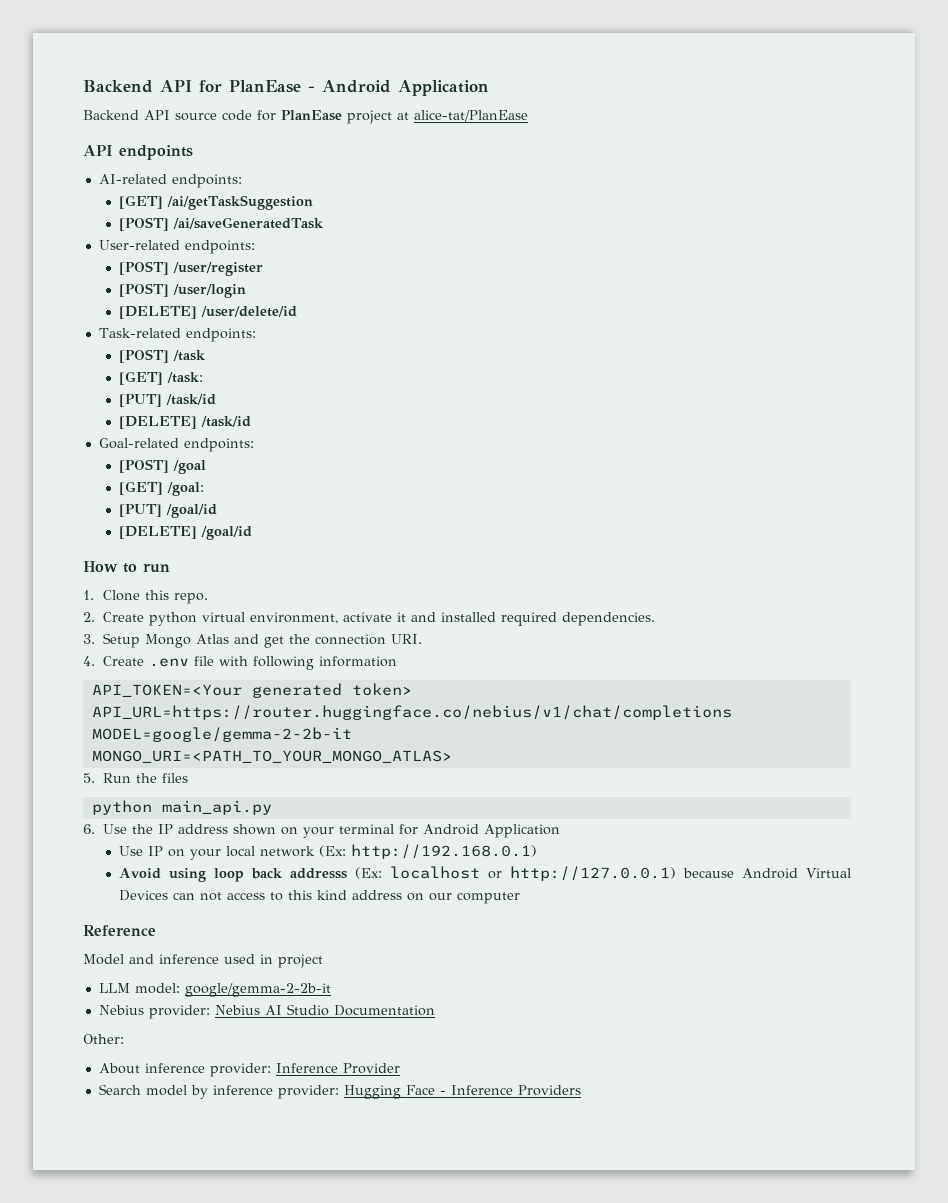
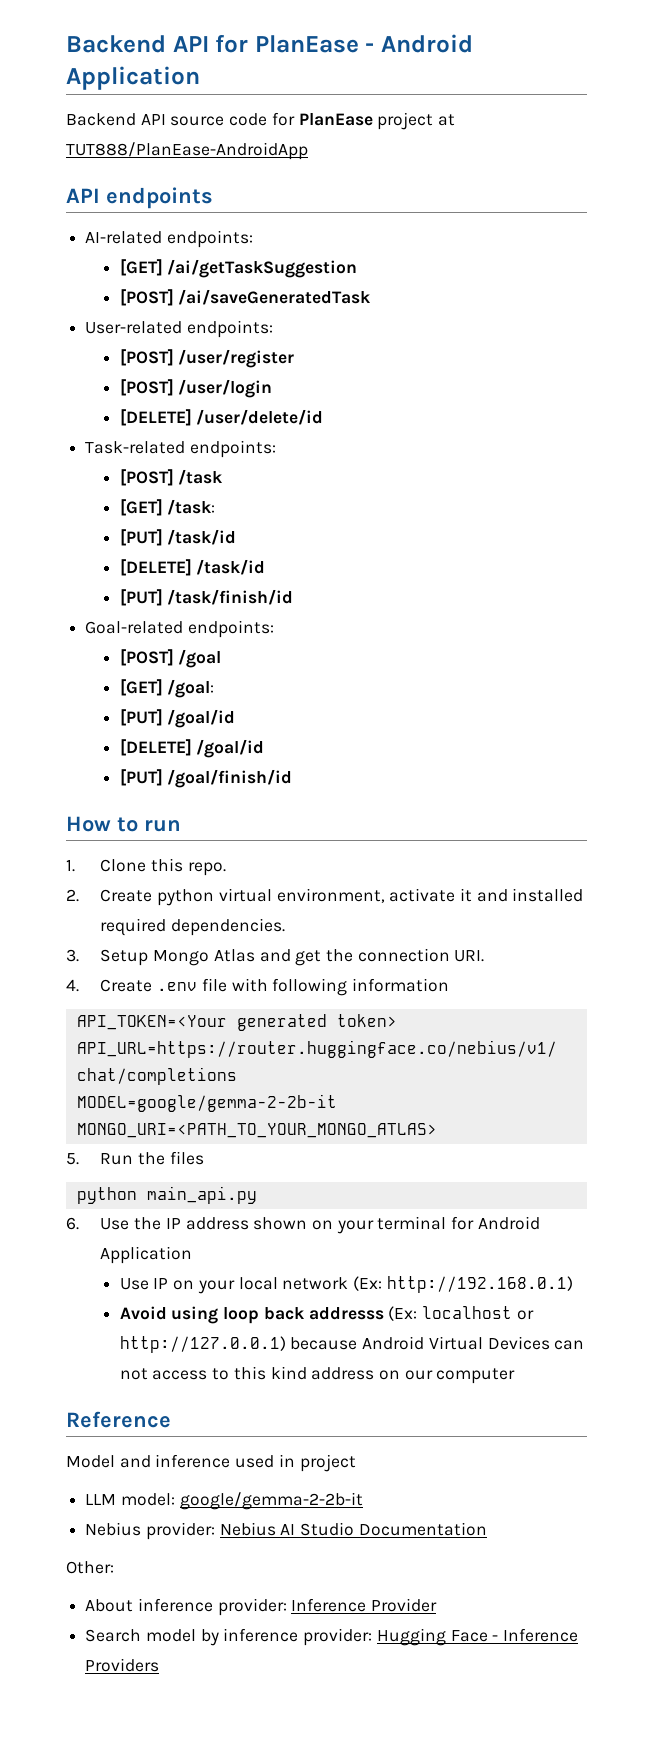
- Backend API source code for PlanEase project at alice-tat/PlanEase
+ Backend API source code for PlanEase project at TUT888/PlanEase-AndroidApp
+ [PUT] /task/finish/id
+ [PUT] /goal/finish/id

